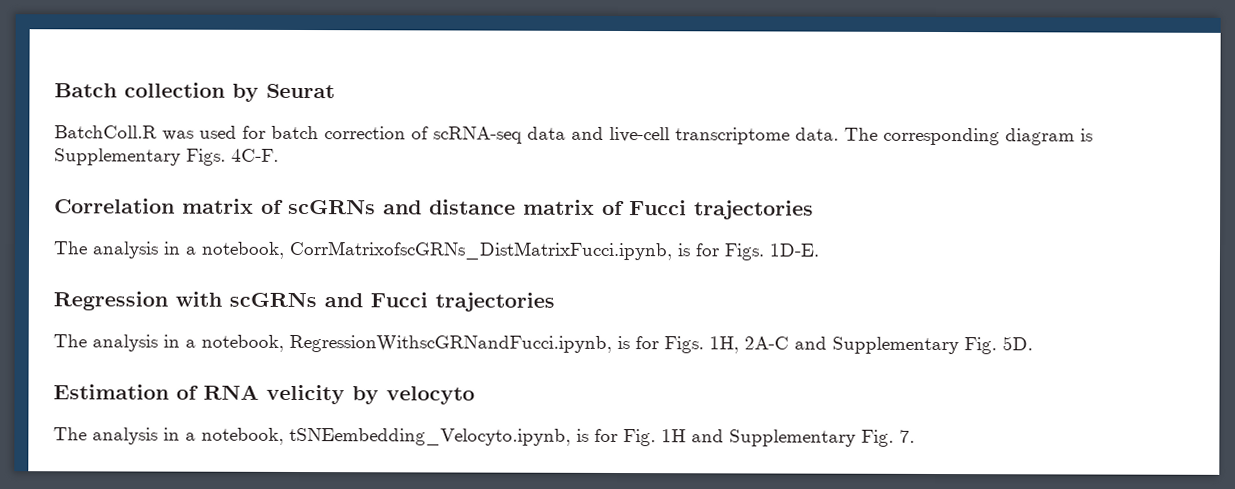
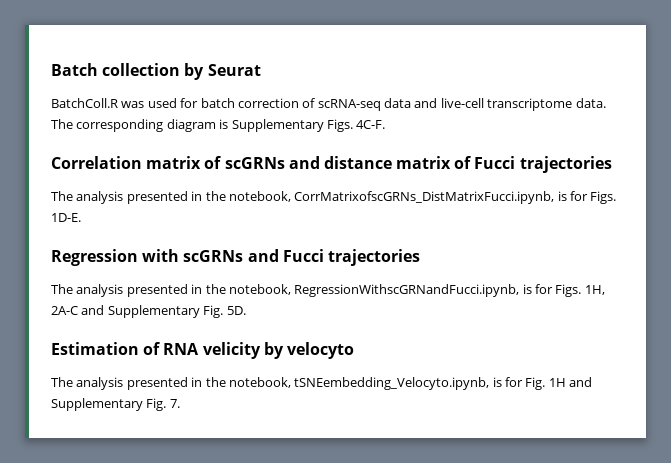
- The analysis in a notebook, CorrMatrixofscGRNs_DistMatrixFucci.ipynb, is for Figs. 1D-E.
+ The analysis presented in the notebook, CorrMatrixofscGRNs_DistMatrixFucci.ipynb, is for Figs. 1D-E.
- The analysis in a notebook, RegressionWithscGRNandFucci.ipynb, is for Figs. 1H, 2A-C and Supplementary Fig. 5D.
+ The analysis presented in the notebook, RegressionWithscGRNandFucci.ipynb, is for Figs. 1H, 2A-C and Supplementary Fig. 5D.
- The analysis in a notebook, tSNEembedding_Velocyto.ipynb, is for Fig. 1H and Supplementary Fig. 7.
+ The analysis presented in the notebook, tSNEembedding_Velocyto.ipynb, is for Fig. 1H and Supplementary Fig. 7.

